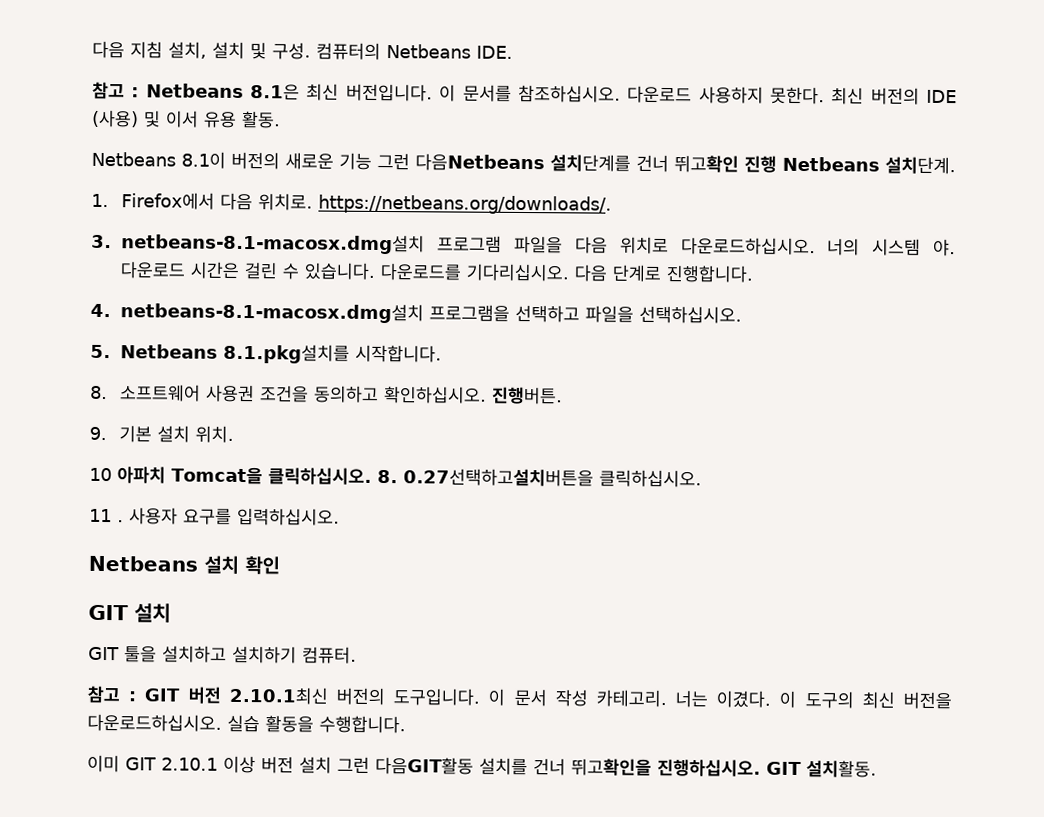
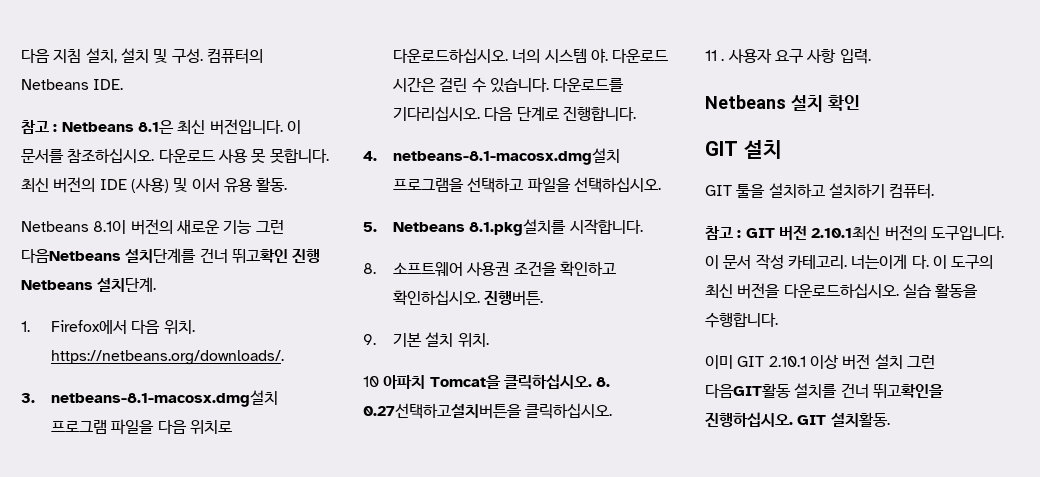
- 다운로드 사용하지 못한다.
+ 다운로드 사용 못 못합니다.
- 1. Firefox에서 다음 위치로. https://netbeans.org/downloads/.
+ 1. Firefox에서 다음 위치. https://netbeans.org/downloads/.
- 8. 소프트웨어 사용권 조건을 동의하고 확인하십시오.
+ 8. 소프트웨어 사용권 조건을 확인하고 확인하십시오.
- 사용자 요구를 입력하십시오.
+ 사용자 요구 사항 입력.
- 너는 이겼다.
+ 너는이게 다.

